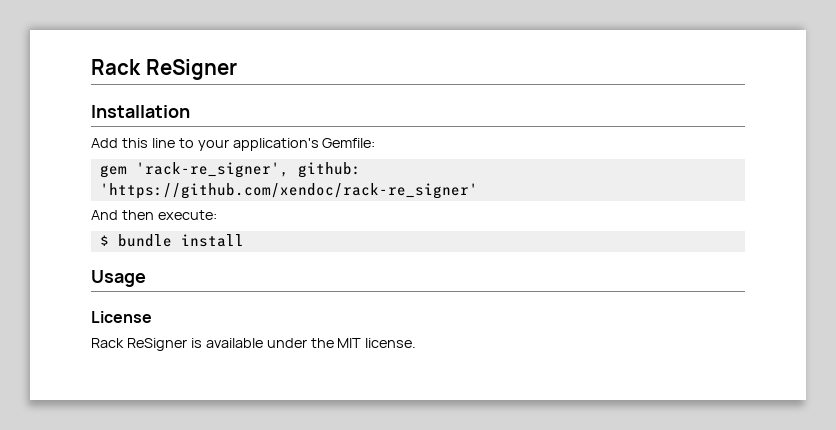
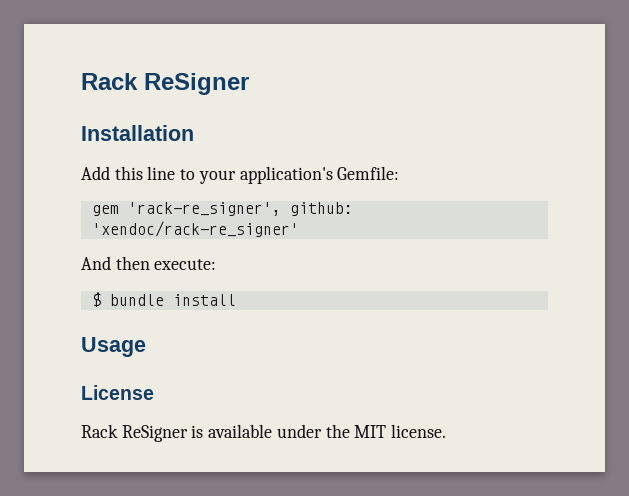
- gem 'rack-re_signer', github: 'https://github.com/xendoc/rack-re_signer'
+ gem 'rack-re_signer', github: 'xendoc/rack-re_signer'

